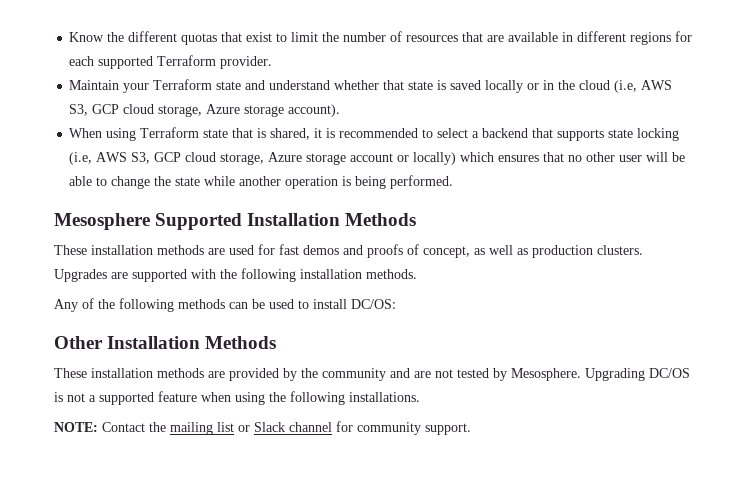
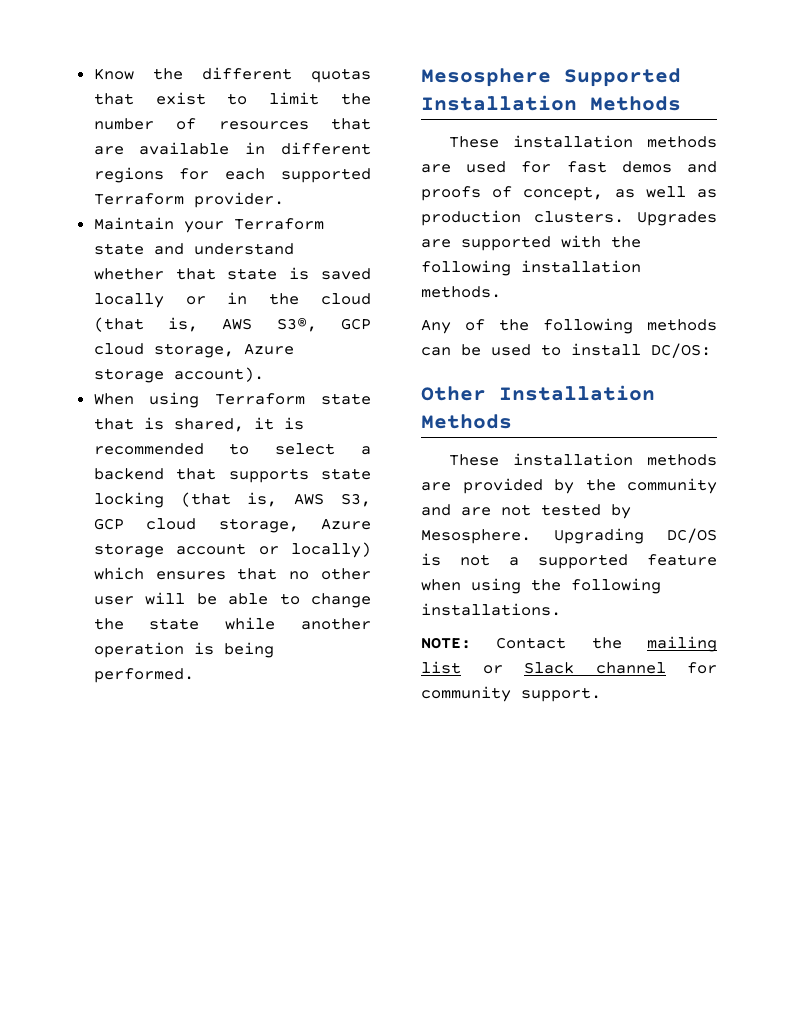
- Maintain your Terraform state and understand whether that state is saved locally or in the cloud (i.e, AWS S3, GCP cloud storage, Azure storage account).
+ Maintain your Terraform state and understand whether that state is saved locally or in the cloud (that is, AWS S3®, GCP cloud storage, Azure storage account).
- When using Terraform state that is shared, it is recommended to select a backend that supports state locking (i.e, AWS S3, GCP cloud storage, Azure storage account or locally) which ensures that no other user will be able to change the state while another operation is being performed.
+ When using Terraform state that is shared, it is recommended to select a backend that supports state locking (that is, AWS S3, GCP cloud storage, Azure storage account or locally) which ensures that no other user will be able to change the state while another operation is being performed.

